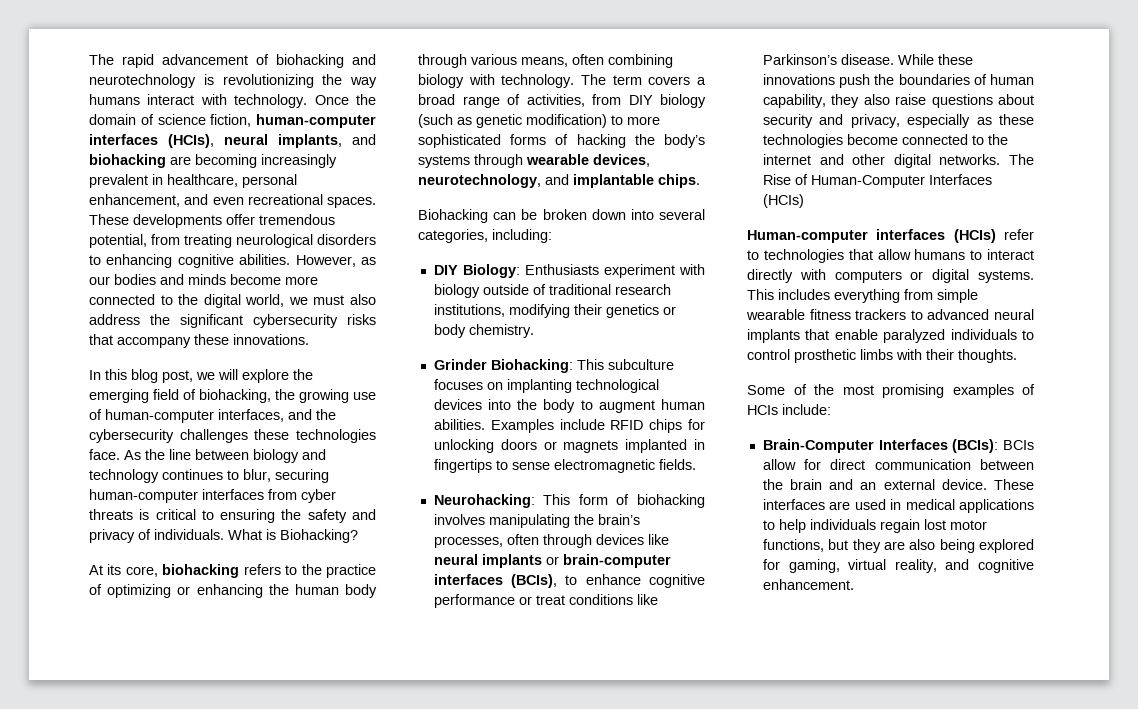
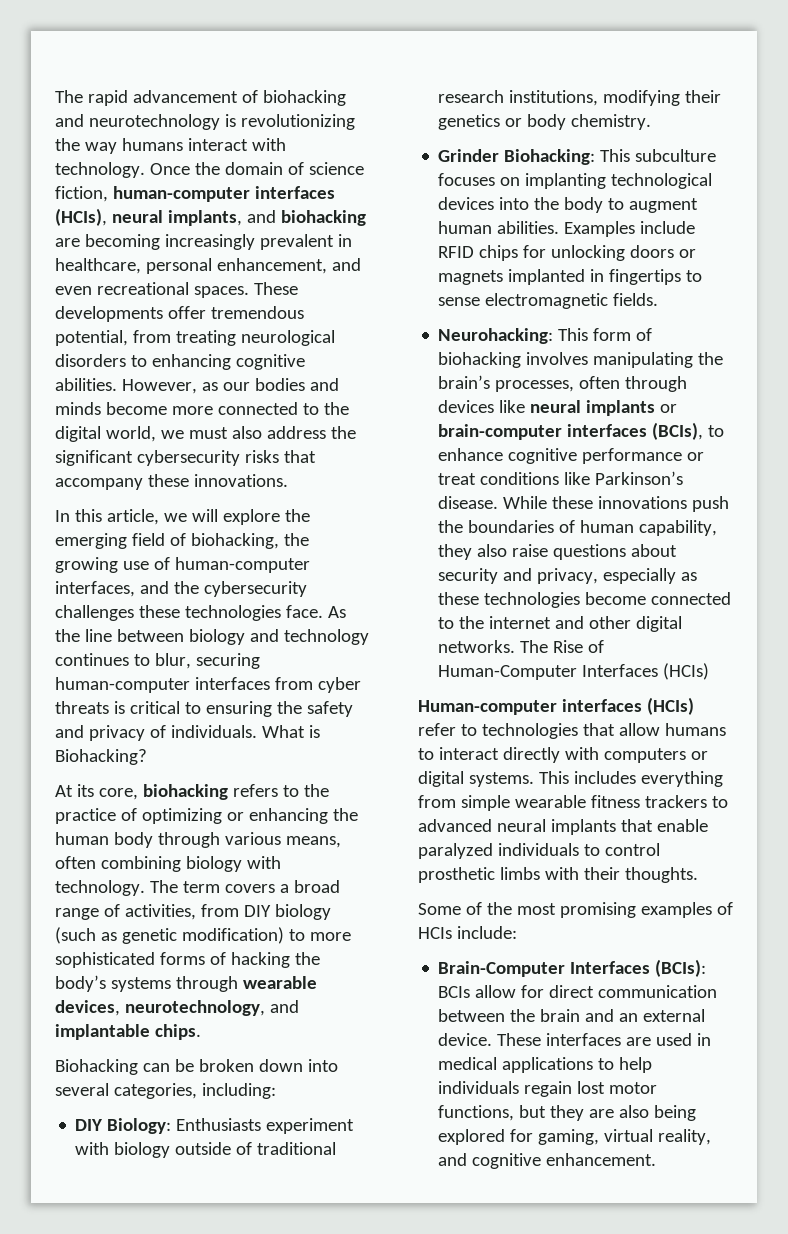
- In this blog post, we will explore the emerging field of biohacking, the growing use of human-computer interfaces, and the cybersecurity challenges these technologies face.
+ In this article, we will explore the emerging field of biohacking, the growing use of human-computer interfaces, and the cybersecurity challenges these technologies face.

